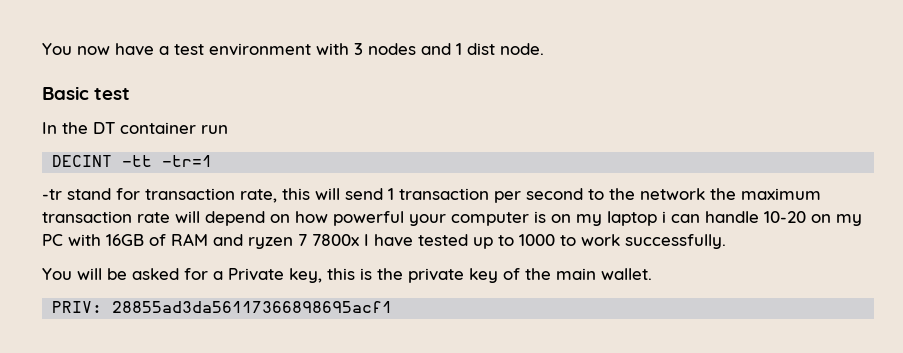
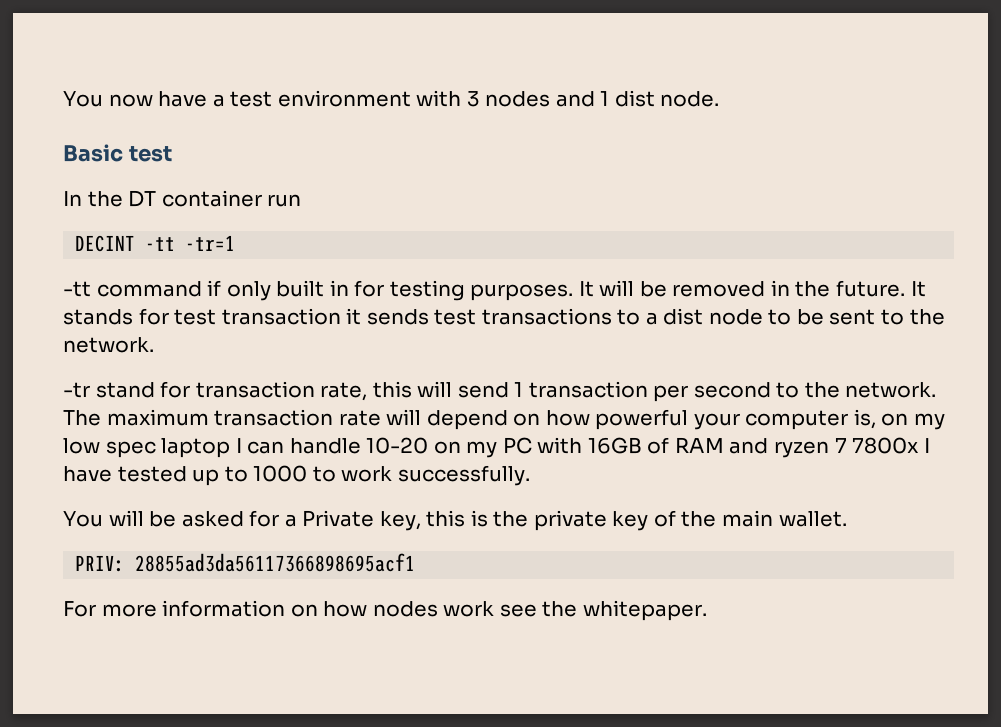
+ -tt command if only built in for testing purposes. It will be removed in the future. It stands for test transaction it sends test transactions to a dist node to be sent to the network.
- -tr stand for transaction rate, this will send 1 transaction per second to the network the maximum transaction rate will depend on how powerful your computer is on my laptop i can handle 10-20 on my PC with 16GB of RAM and ryzen 7 7800x I have tested up to 1000 to work successfully.
+ -tr stand for transaction rate, this will send 1 transaction per second to the network. The maximum transaction rate will depend on how powerful your computer is, on my low spec laptop I can handle 10-20 on my PC with 16GB of RAM and ryzen 7 7800x I have tested up to 1000 to work successfully.
+ For more information on how nodes work see the whitepaper.

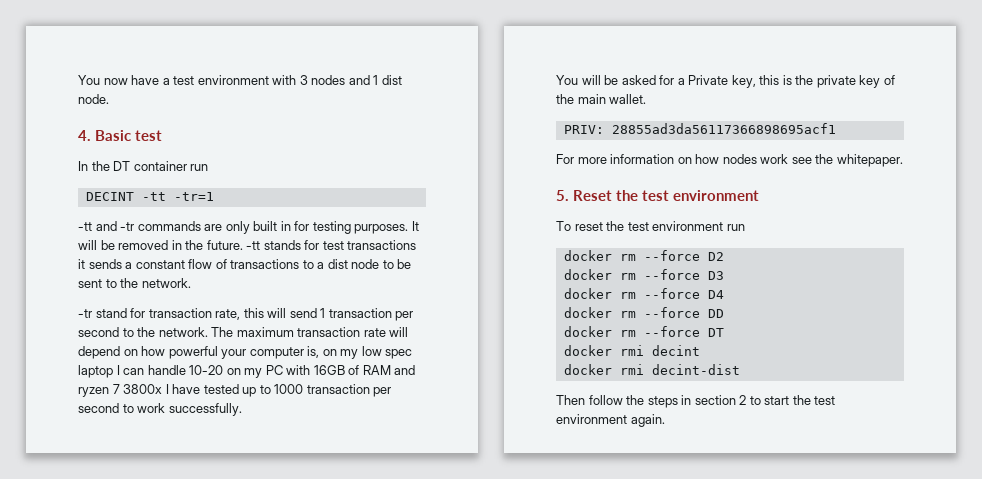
- Basic test
+ 4. Basic test
- -tt command if only built in for testing purposes.
+ -tt and -tr commands are only built in for testing purposes.
- It stands for test transaction it sends test transactions to a dist node to be sent to the network.
+ -tt stands for test transactions it sends a constant flow of transactions to a dist node to be sent to the network.
- The maximum transaction rate will depend on how powerful your computer is, on my low spec laptop I can handle 10-20 on my PC with 16GB of RAM and ryzen 7 7800x I have tested up to 1000 to work successfully.
+ The maximum transaction rate will depend on how powerful your computer is, on my low spec laptop I can handle 10-20 on my PC with 16GB of RAM and ryzen 7 3800x I have tested up to 1000 transaction per second to work successfully.
+ 5. Reset the test environment
+ To reset the test environment run
+ docker rm --force D2
+ docker rm --force D3
+ docker rm --force D4
+ docker rm --force DD
+ docker rm --force DT
+ docker rmi decint
+ docker rmi decint-dist
+ Then follow the steps in section 2 to start the test environment again.

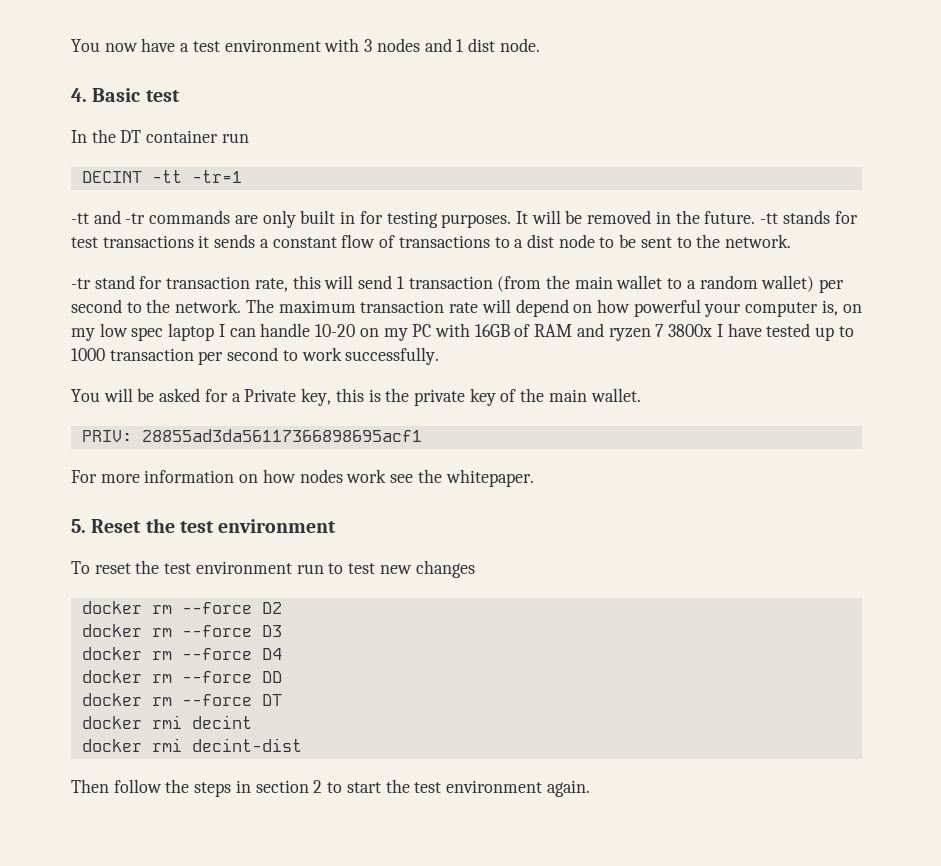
- -tr stand for transaction rate, this will send 1 transaction per second to the network.
+ -tr stand for transaction rate, this will send 1 transaction (from the main wallet to a random wallet) per second to the network.
- To reset the test environment run
+ To reset the test environment run to test new changes

